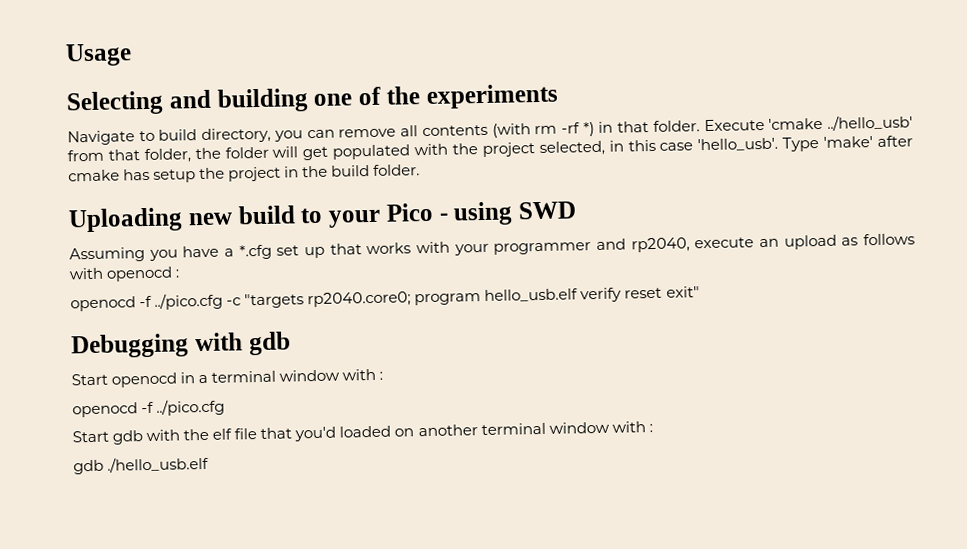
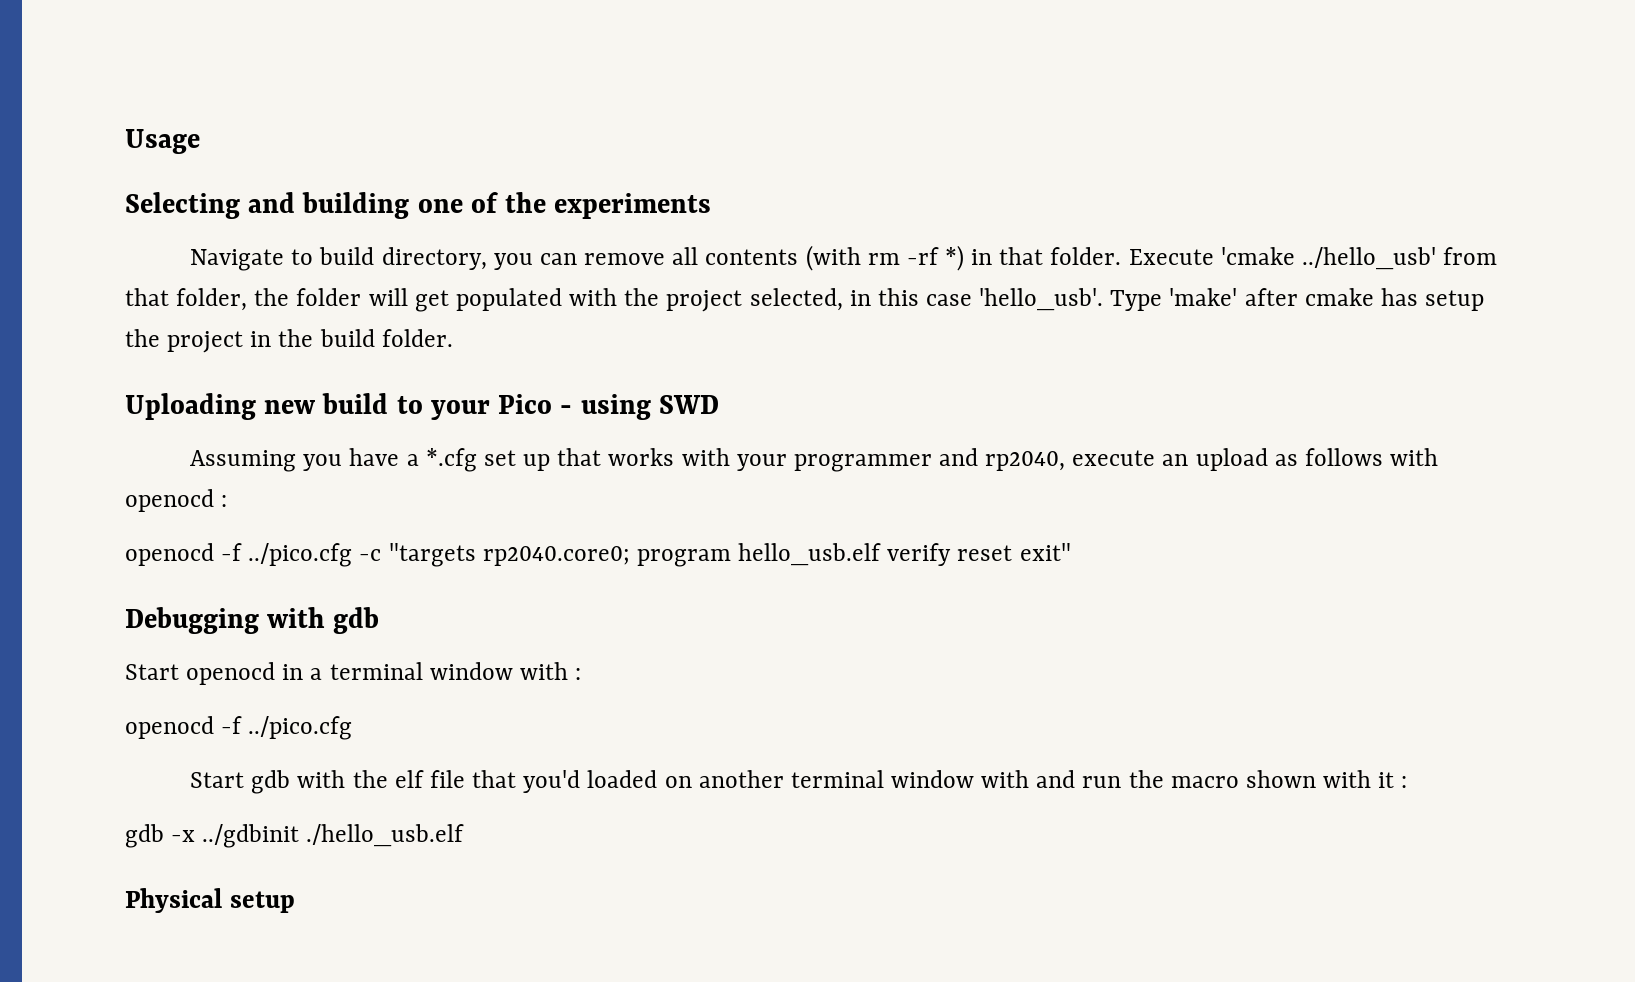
- Start gdb with the elf file that you'd loaded on another terminal window with :
+ Start gdb with the elf file that you'd loaded on another terminal window with and run the macro shown with it :
- gdb ./hello_usb.elf
+ gdb -x ../gdbinit ./hello_usb.elf
+ Physical setup

